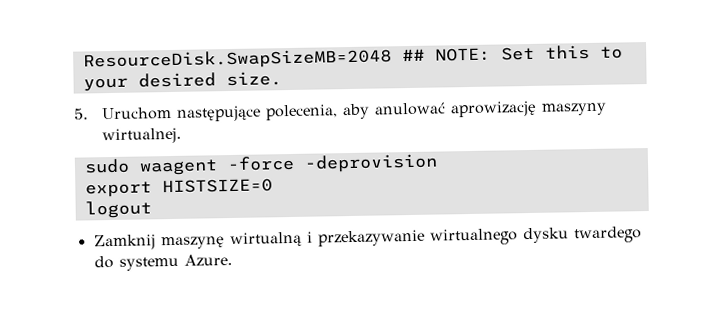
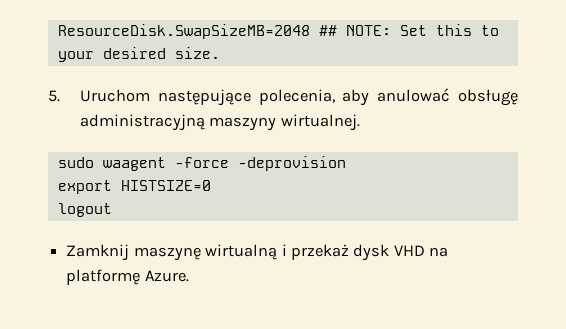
- 5. Uruchom następujące polecenia, aby anulować aprowizację maszyny wirtualnej.
+ 5. Uruchom następujące polecenia, aby anulować obsługę administracyjną maszyny wirtualnej.
- Zamknij maszynę wirtualną i przekazywanie wirtualnego dysku twardego do systemu Azure.
+ Zamknij maszynę wirtualną i przekaż dysk VHD na platformę Azure.

